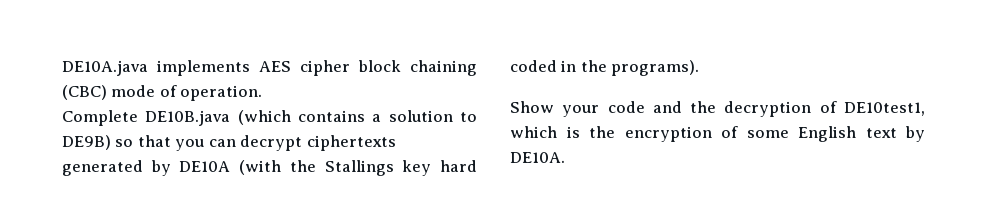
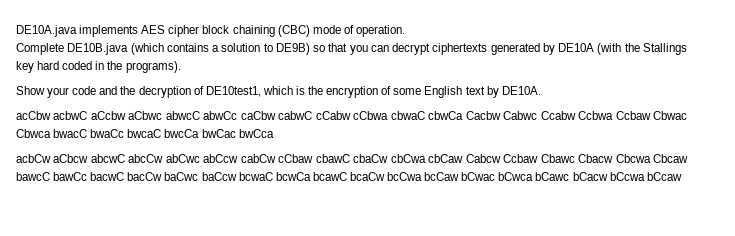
+ acCbw acbwC aCcbw aCbwc abwcC abwCc caCbw cabwC cCabw cCbwa cbwaC cbwCa Cacbw Cabwc Ccabw Ccbwa Ccbaw Cbwac Cbwca bwacC bwaCc bwcaC bwcCa bwCac bwCca
+ acbCw aCbcw abcwC abcCw abCwc abCcw cabCw cCbaw cbawC cbaCw cbCwa cbCaw Cabcw Ccbaw Cbawc Cbacw Cbcwa Cbcaw bawcC bawCc bacwC bacCw baCwc baCcw bcwaC bcwCa bcawC bcaCw bcCwa bcCaw bCwac bCwca bCawc bCacw bCcwa bCcaw

